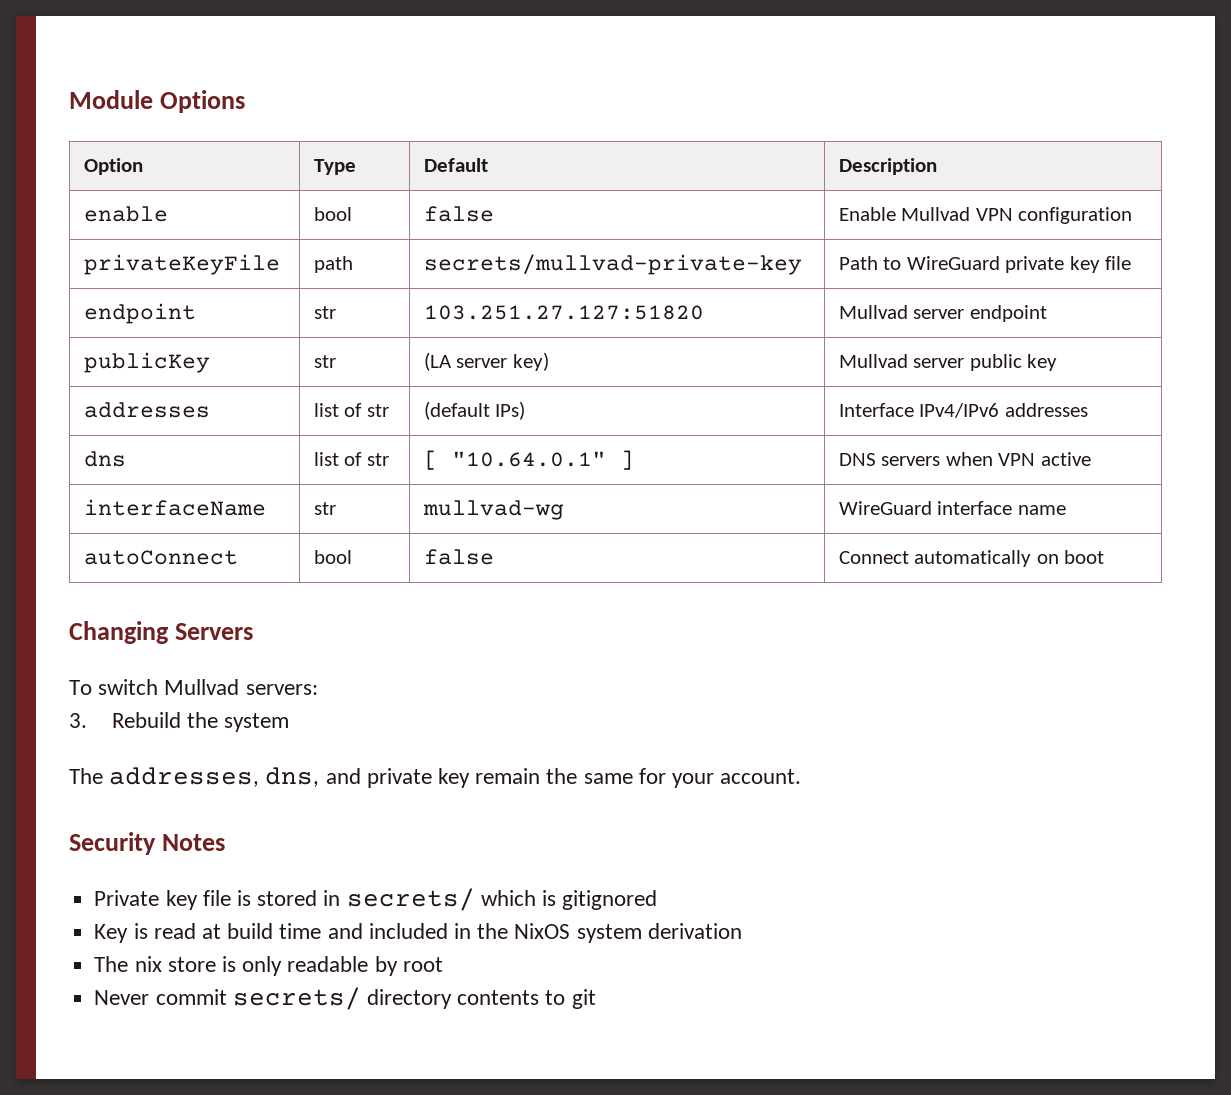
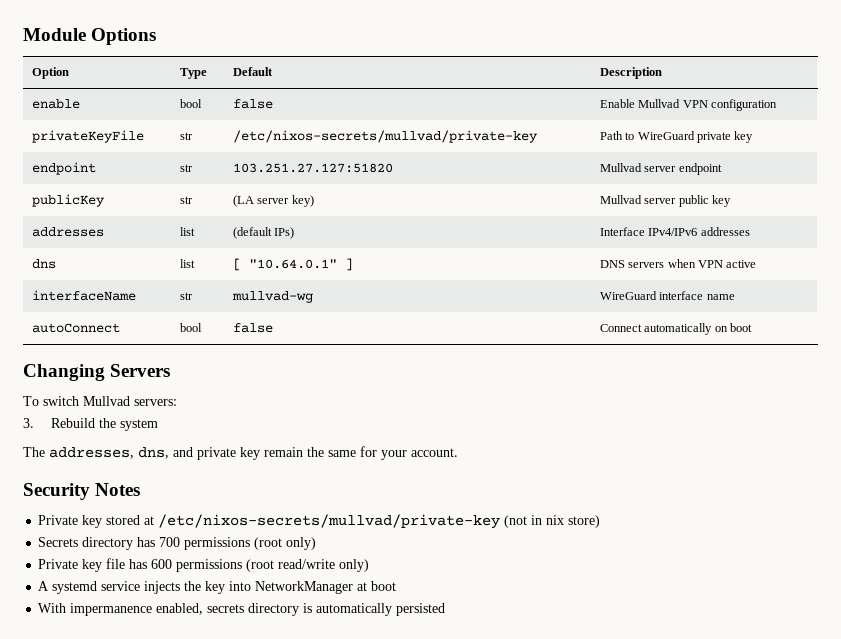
- privateKeyFile | path | secrets/mullvad-private-key | Path to WireGuard private key file
+ privateKeyFile | str | /etc/nixos-secrets/mullvad/private-key | Path to WireGuard private key
- addresses | list of str | (default IPs) | Interface IPv4/IPv6 addresses
+ addresses | list | (default IPs) | Interface IPv4/IPv6 addresses
- dns | list of str | [ "10.64.0.1" ] | DNS servers when VPN active
+ dns | list | [ "10.64.0.1" ] | DNS servers when VPN active
- Private key file is stored in secrets/ which is gitignored
- Key is read at build time and included in the NixOS system derivation
- The nix store is only readable by root
- Never commit secrets/ directory contents to git
+ Private key stored at /etc/nixos-secrets/mullvad/private-key (not in nix store)
+ Secrets directory has 700 permissions (root only)
+ Private key file has 600 permissions (root read/write only)
+ A systemd service injects the key into NetworkManager at boot
+ With impermanence enabled, secrets directory is automatically persisted

